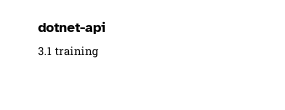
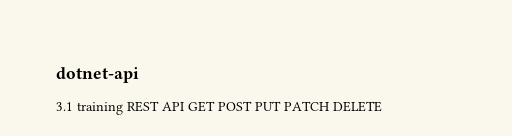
- 3.1 training
+ 3.1 training REST API GET POST PUT PATCH DELETE

